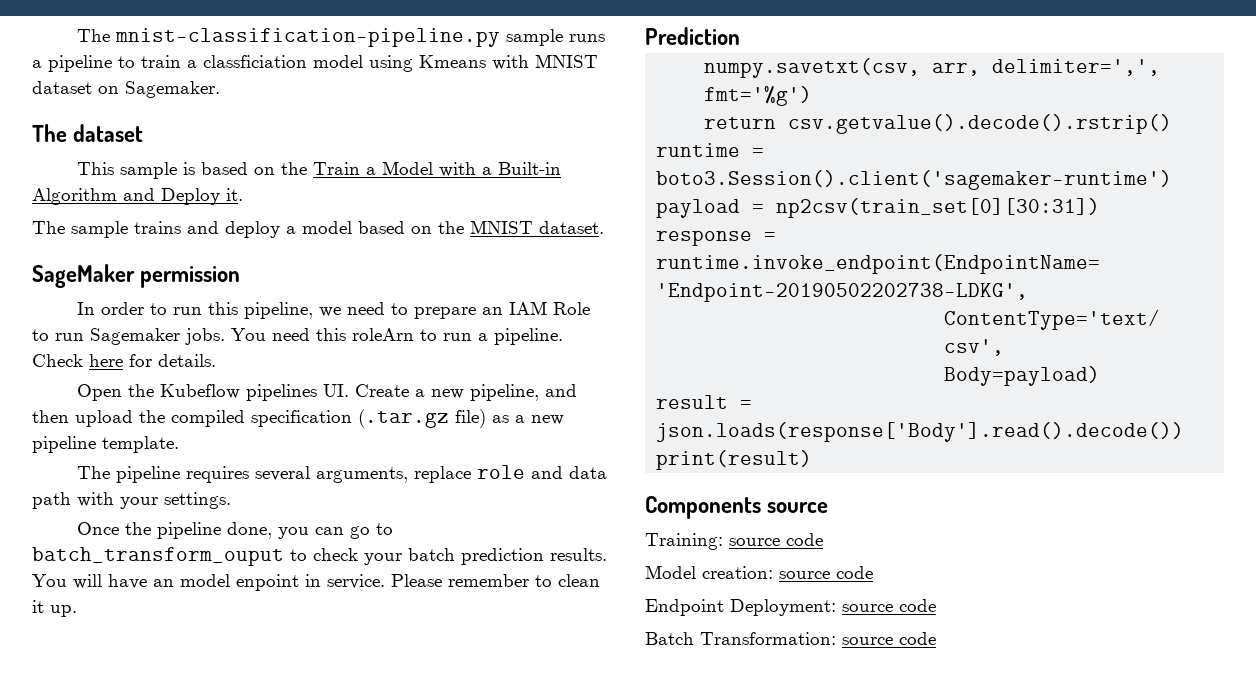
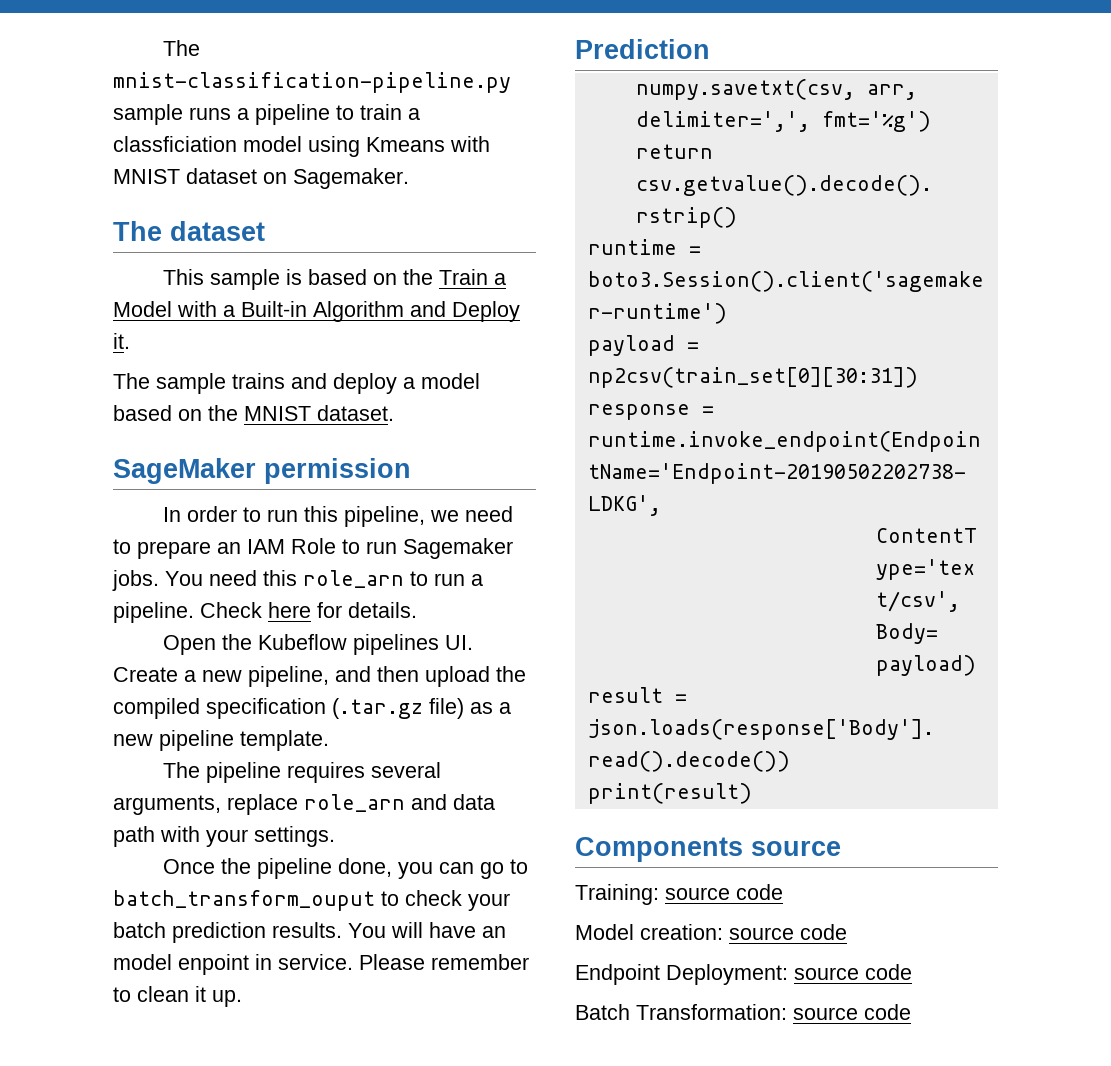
- You need this roleArn to run a pipeline.
+ You need this role_arn to run a pipeline.
- The pipeline requires several arguments, replace role and data path with your settings.
+ The pipeline requires several arguments, replace role_arn and data path with your settings.

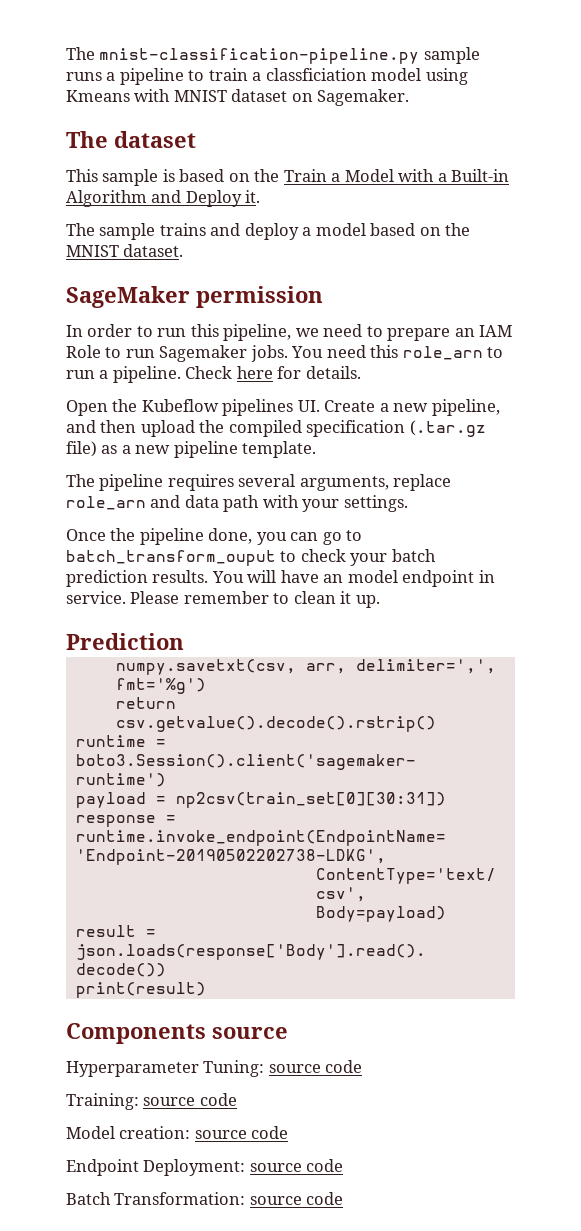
- You will have an model enpoint in service.
+ You will have an model endpoint in service.
+ Hyperparameter Tuning: source code

